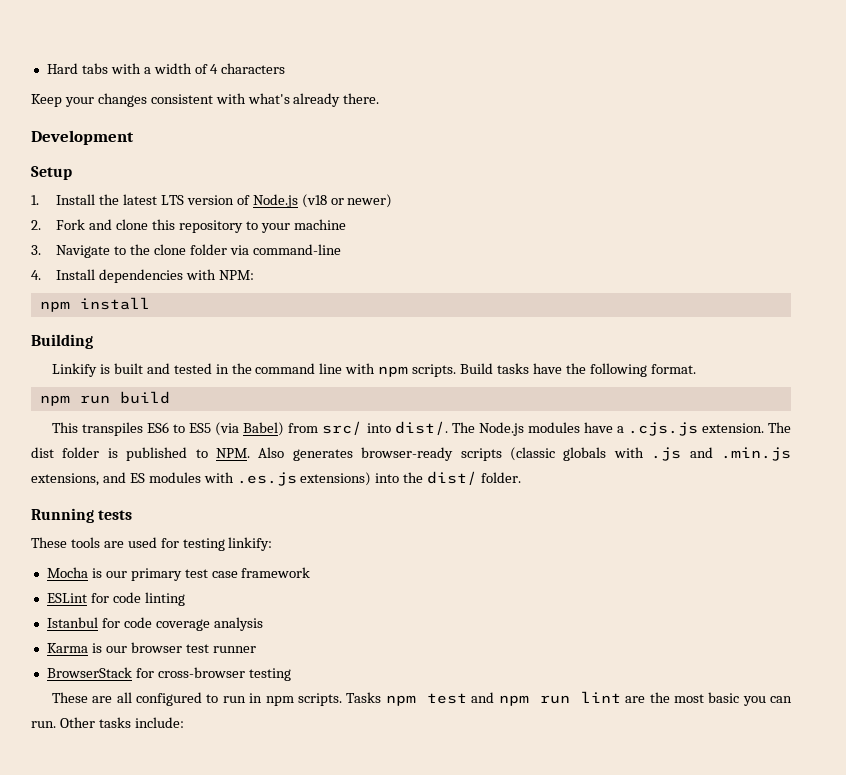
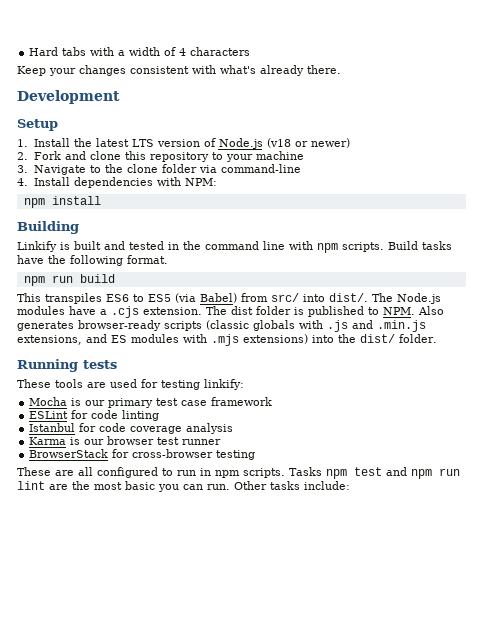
- The Node.js modules have a .cjs.js extension.
+ The Node.js modules have a .cjs extension.
- The dist folder is published to NPM. Also generates browser-ready scripts (classic globals with .js and .min.js extensions, and ES modules with .es.js extensions) into the dist/ folder.
+ The dist folder is published to NPM. Also generates browser-ready scripts (classic globals with .js and .min.js extensions, and ES modules with .mjs extensions) into the dist/ folder.

